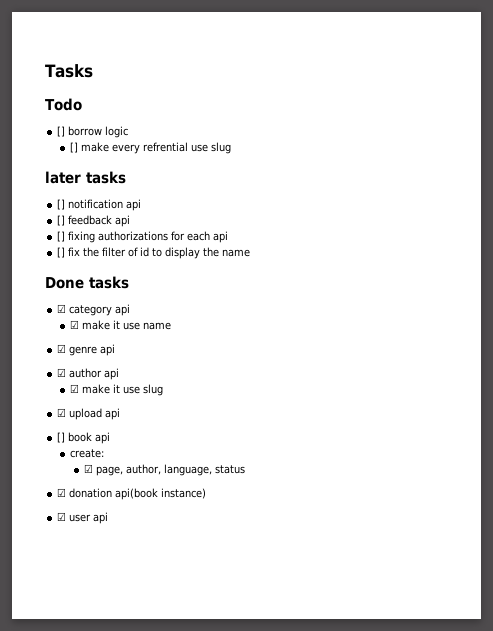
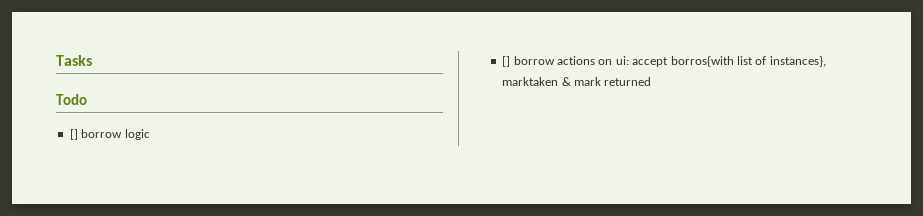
- [] make every refrential use slug
- later tasks
- [] notification api
- [] feedback api
- [] fixing authorizations for each api
- [] fix the filter of id to display the name
- Done tasks
- ☑ category api
- ☑ make it use name
- ☑ genre api
- ☑ author api
- ☑ make it use slug
- ☑ upload api
- [] book api
- create:
- ☑ page, author, language, status
- ☑ donation api(book instance)
- ☑ user api
+ [] borrow actions on ui: accept borros{with list of instances}, marktaken & mark returned

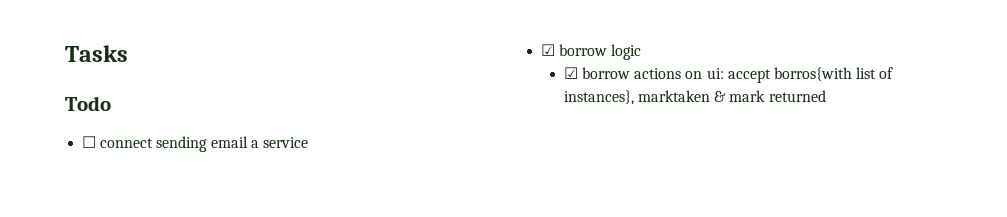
- [] borrow logic
+ ☐ connect sending email a service
+ ☑ borrow logic
- [] borrow actions on ui: accept borros{with list of instances}, marktaken & mark returned
+ ☑ borrow actions on ui: accept borros{with list of instances}, marktaken & mark returned

